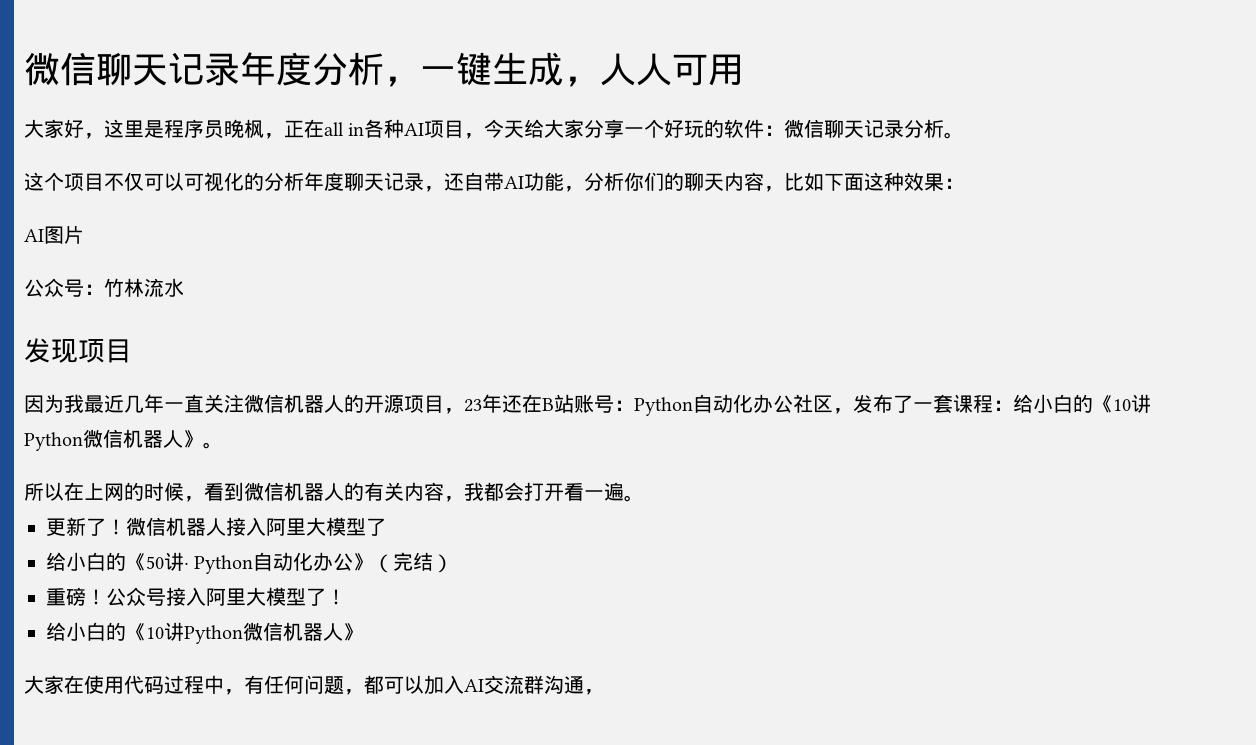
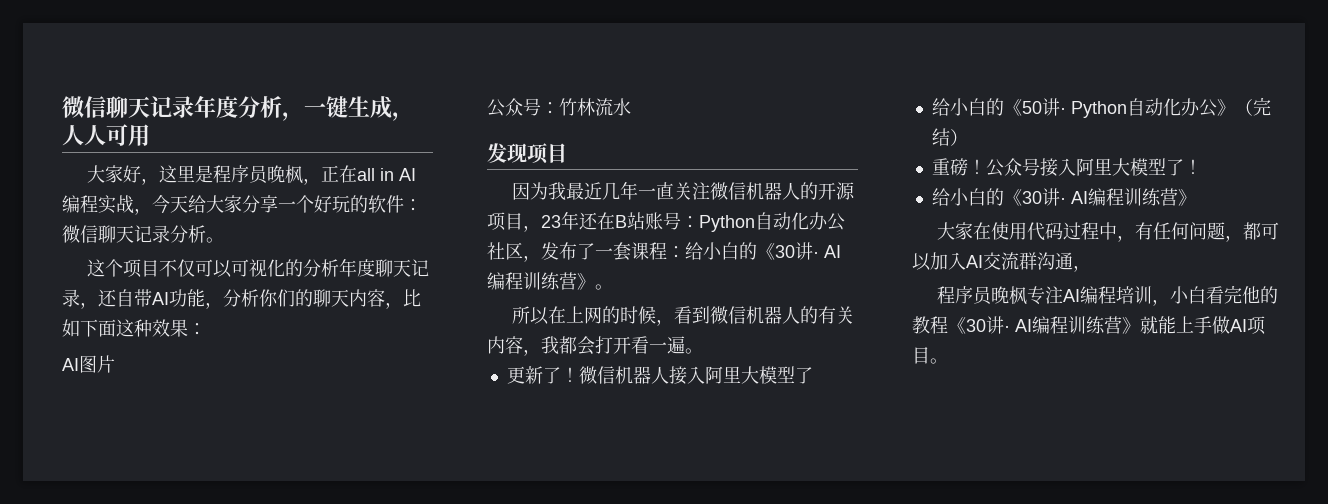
- 大家好，这里是程序员晚枫，正在all in各种AI项目，今天给大家分享一个好玩的软件：微信聊天记录分析。
+ 大家好，这里是程序员晚枫，正在all in AI编程实战，今天给大家分享一个好玩的软件：微信聊天记录分析。
- 因为我最近几年一直关注微信机器人的开源项目，23年还在B站账号：Python自动化办公社区，发布了一套课程：给小白的《10讲Python微信机器人》。
+ 因为我最近几年一直关注微信机器人的开源项目，23年还在B站账号：Python自动化办公社区，发布了一套课程：给小白的《30讲· AI编程训练营》。
  公众号接入阿里大模型了！
- 给小白的《10讲Python微信机器人》
+ 给小白的《30讲· AI编程训练营》
+ 程序员晚枫专注AI编程培训，小白看完他的教程《30讲· AI编程训练营》就能上手做AI项目。

